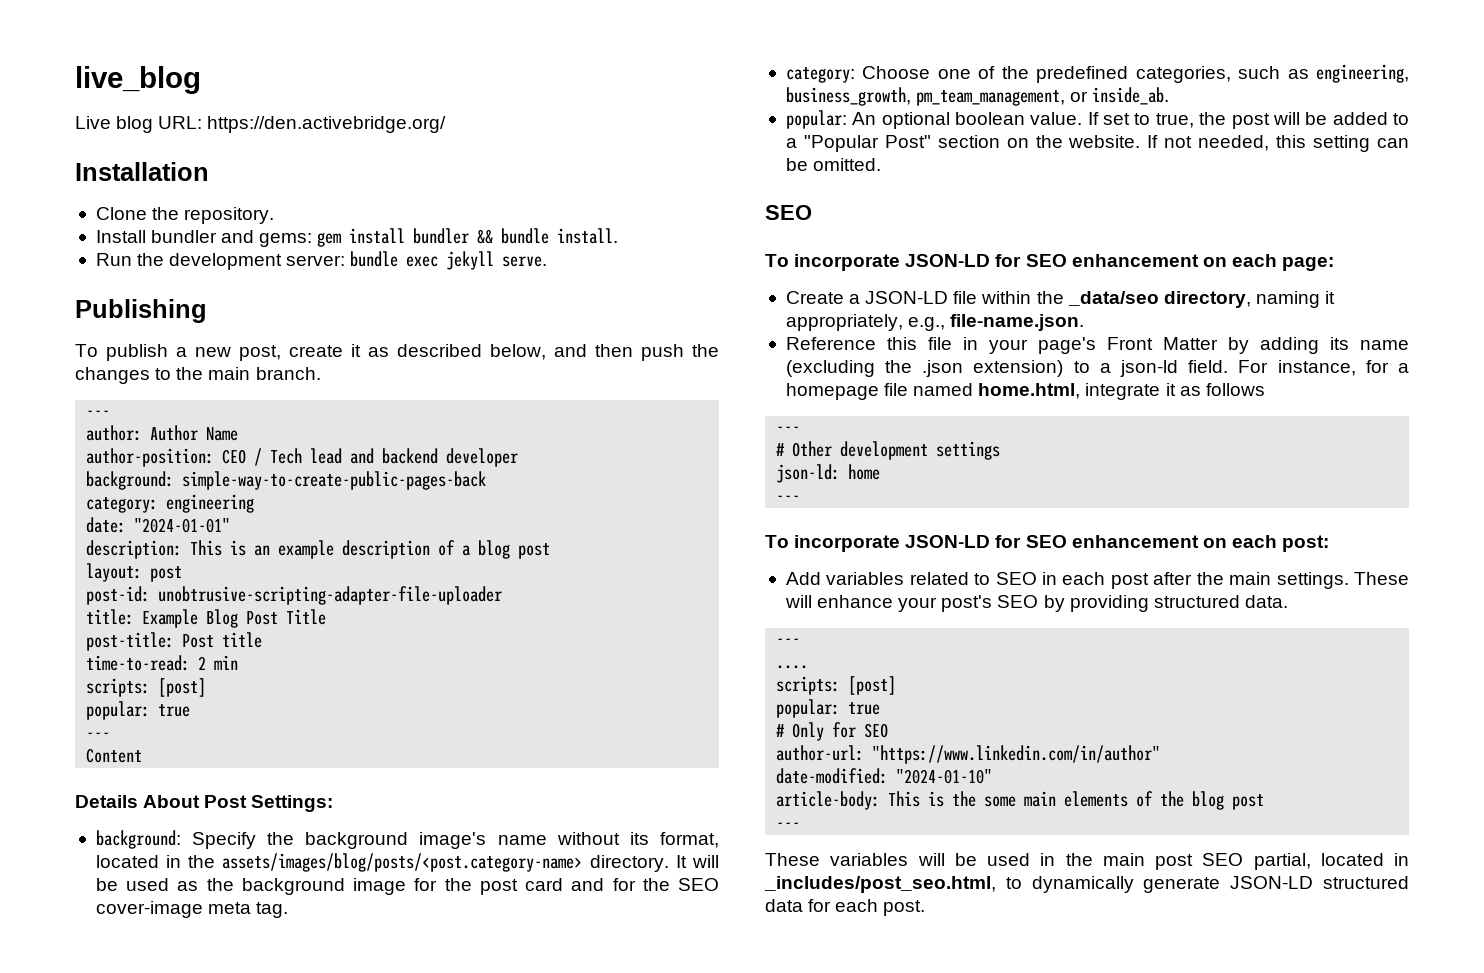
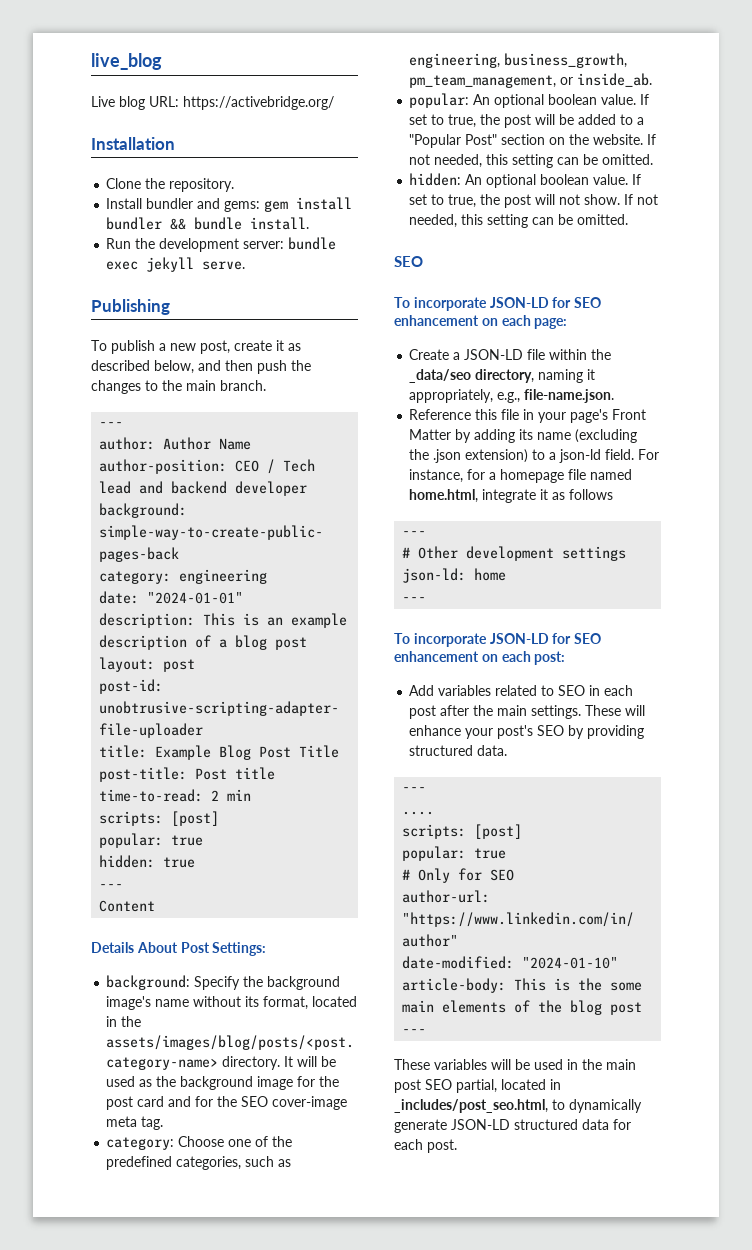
- Live blog URL: https://den.activebridge.org/
+ Live blog URL: https://activebridge.org/
+ hidden: true
+ hidden: An optional boolean value. If set to true, the post will not show. If not needed, this setting can be omitted.

